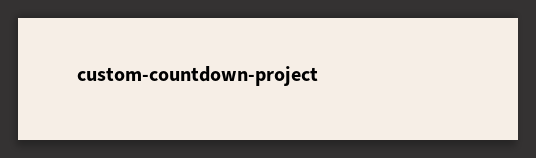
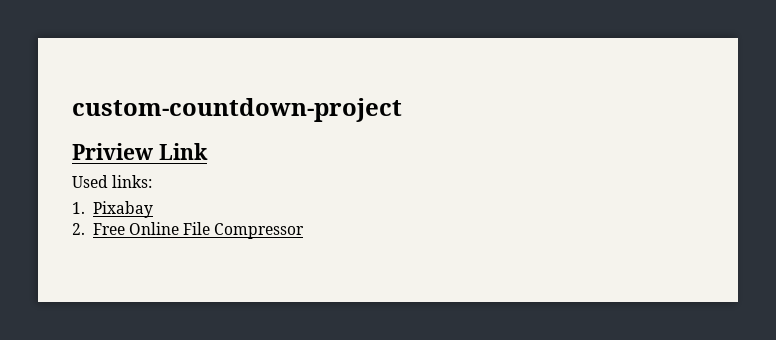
+ Priview Link
+ Used links:
+ 1. Pixabay
+ 2. Free Online File Compressor

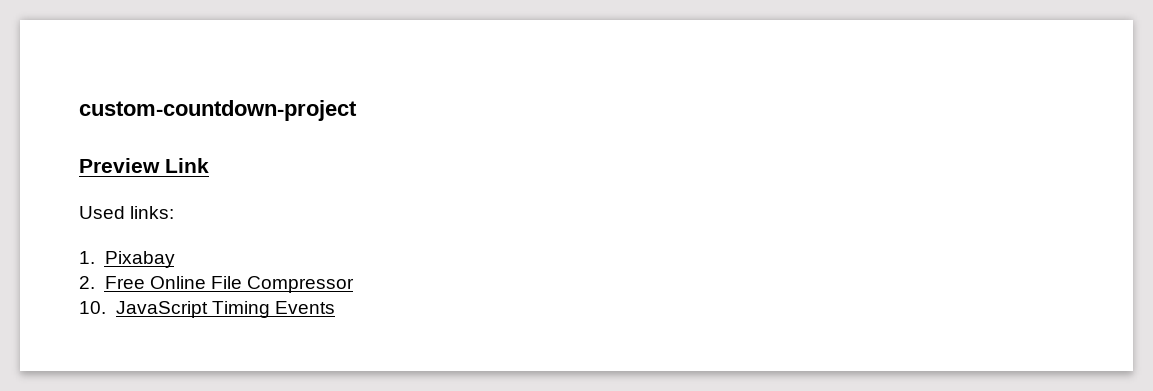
- Priview Link
+ Preview Link
+ 10. JavaScript Timing Events

